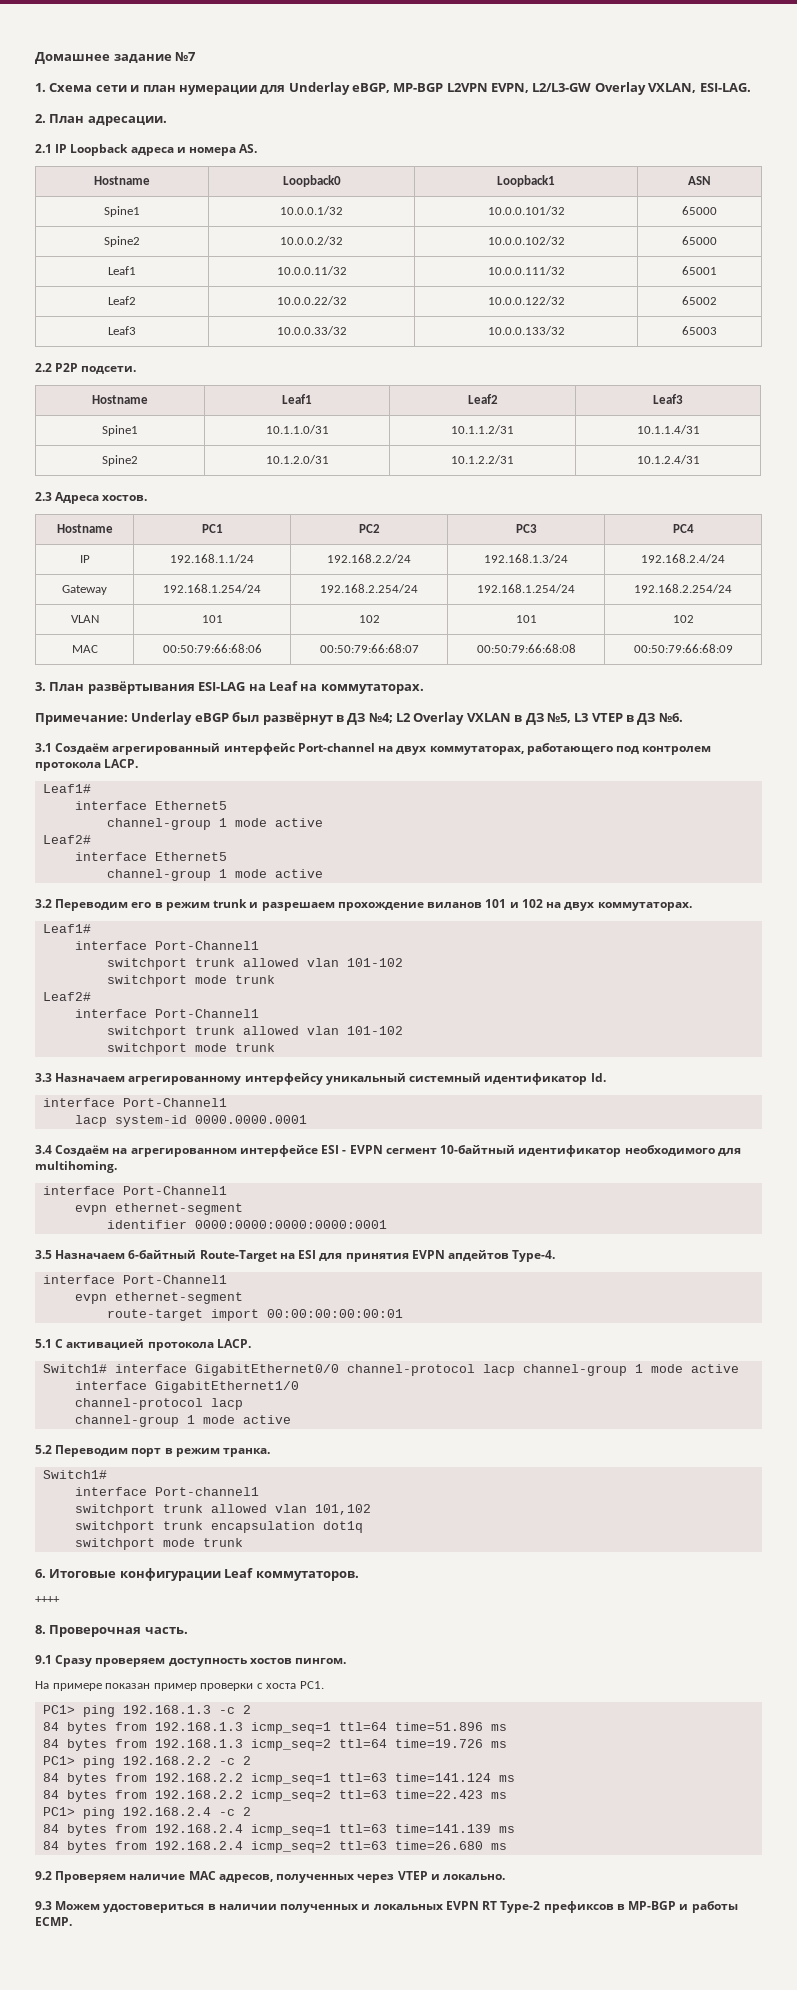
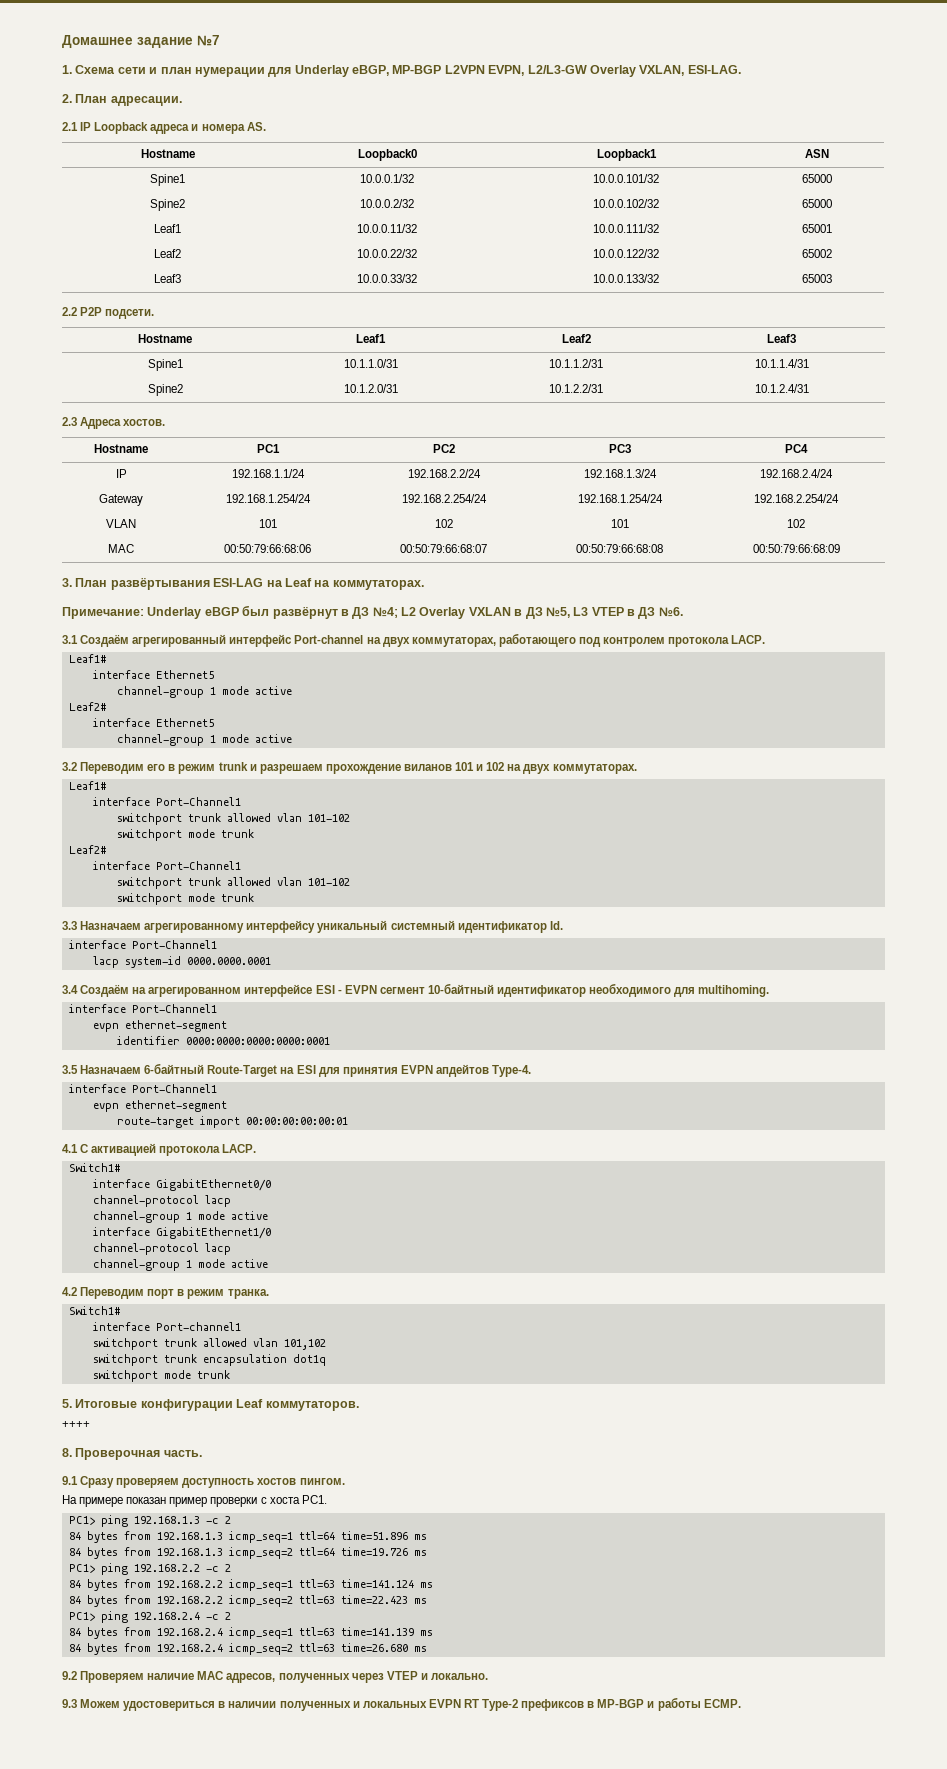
- 5.1 С активацией протокола LACP.
- Switch1# interface GigabitEthernet0/0 channel-protocol lacp channel-group 1 mode active
+ 4.1 С активацией протокола LACP.
+ Switch1#
+ interface GigabitEthernet0/0
+ channel-protocol lacp
+ channel-group 1 mode active
- 5.2 Переводим порт в режим транка.
+ 4.2 Переводим порт в режим транка.
- 6. Итоговые конфигурации Leaf коммутаторов.
+ 5. Итоговые конфигурации Leaf коммутаторов.

